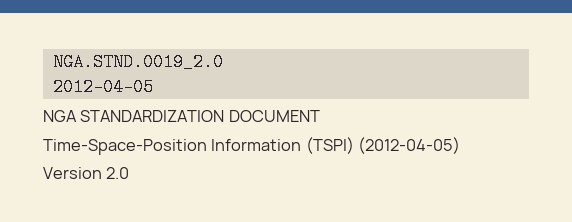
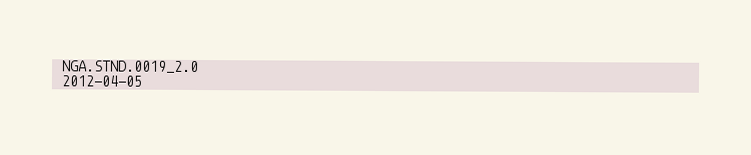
- NGA STANDARDIZATION DOCUMENT
- Time-Space-Position Information (TSPI) (2012-04-05)
- Version 2.0

